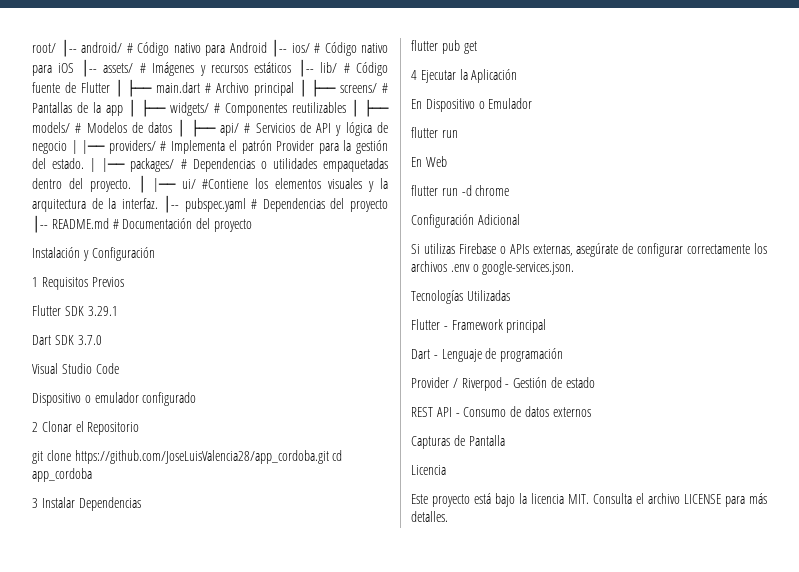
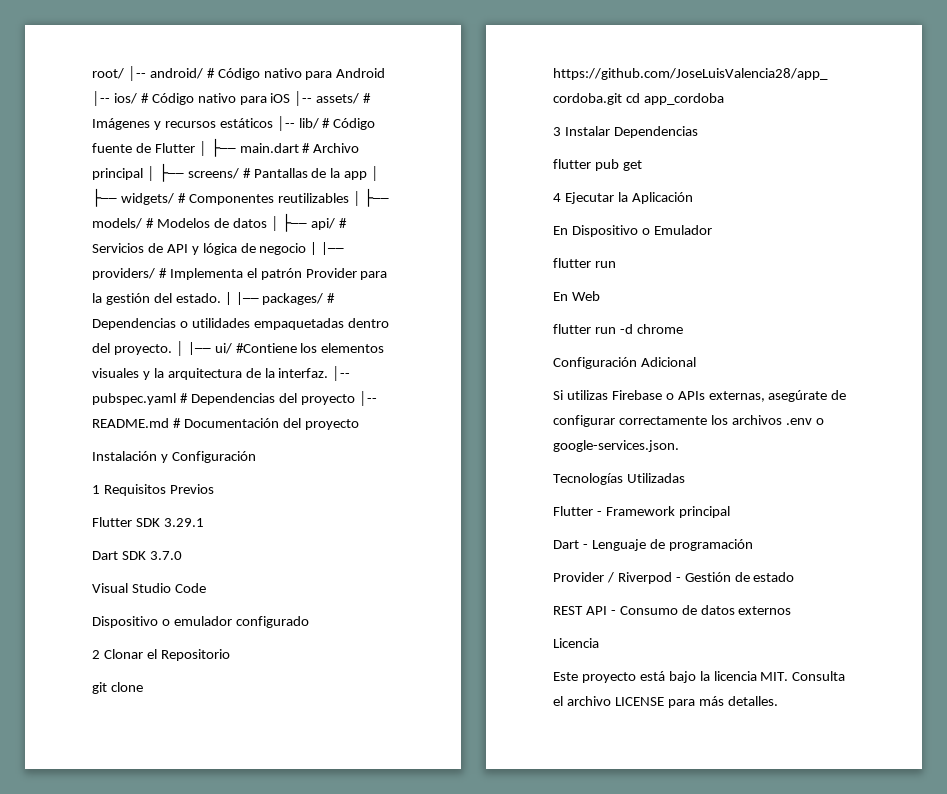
- Capturas de Pantalla

